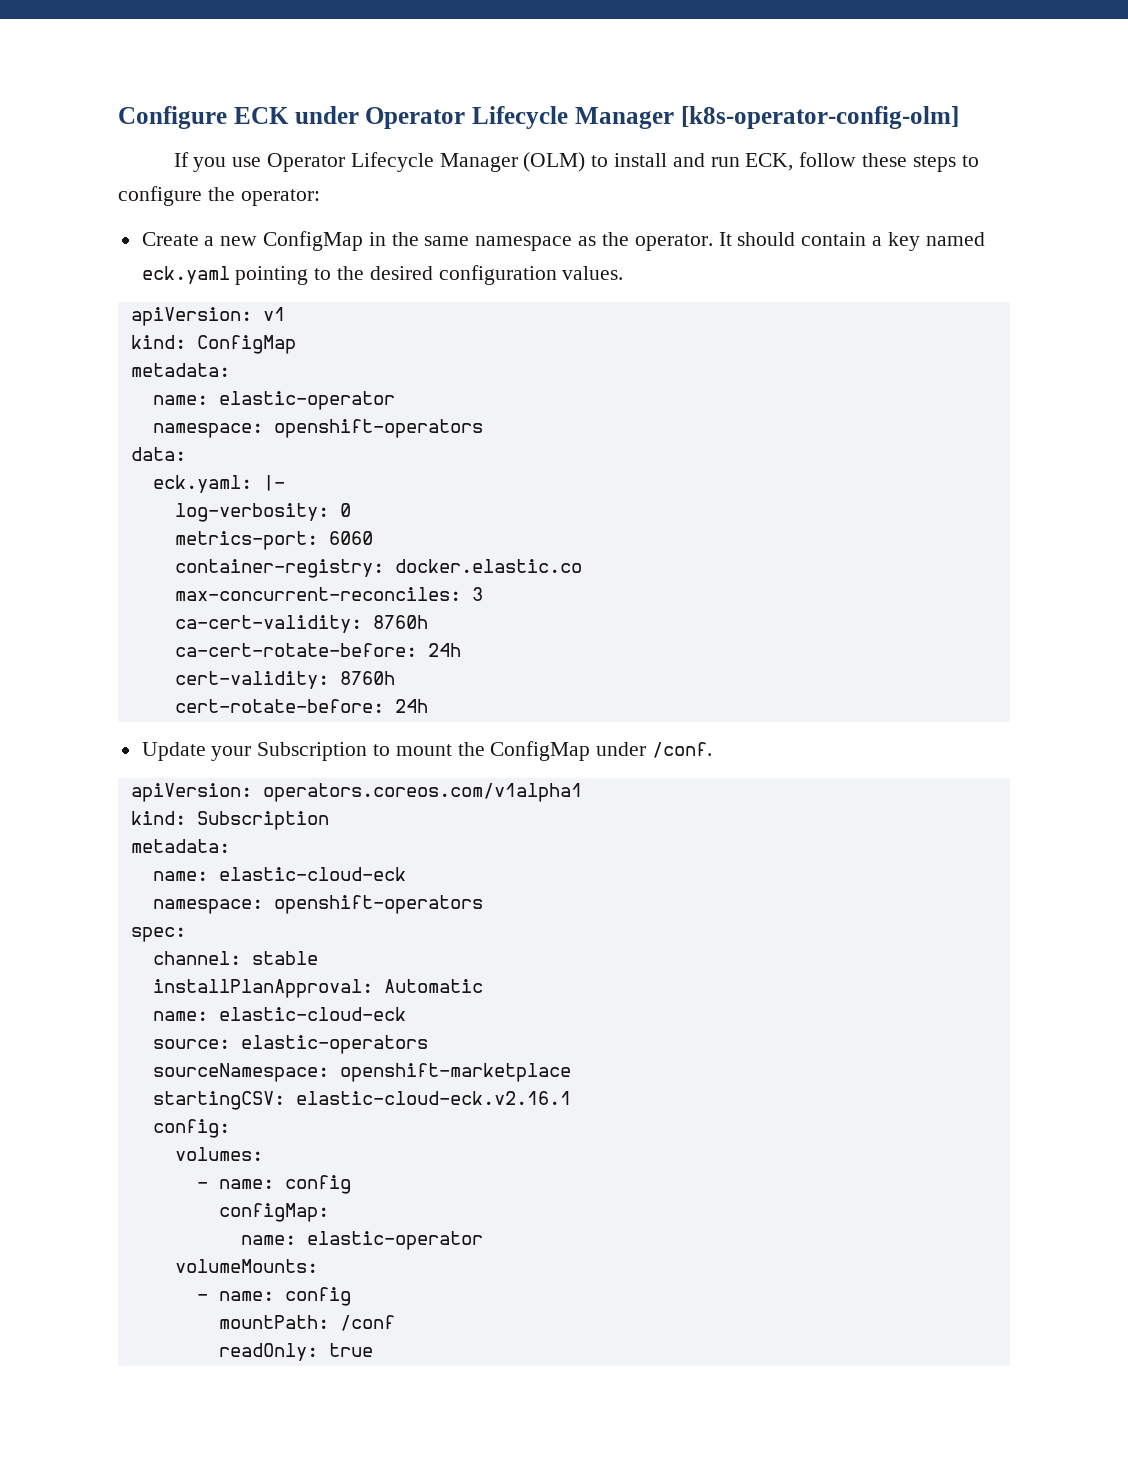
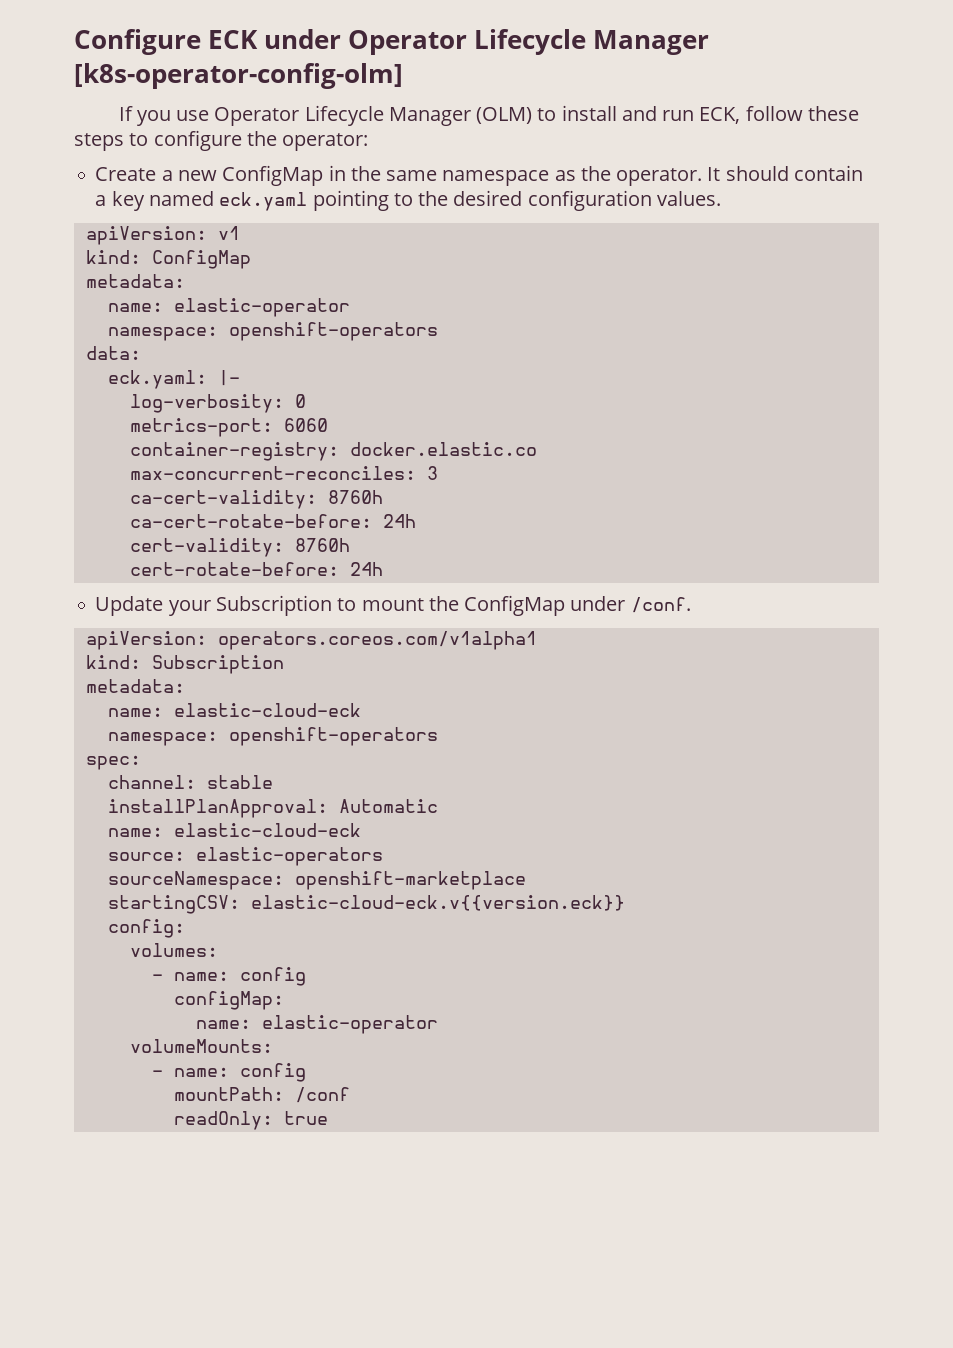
- startingCSV: elastic-cloud-eck.v2.16.1
+ startingCSV: elastic-cloud-eck.v{{version.eck}}

